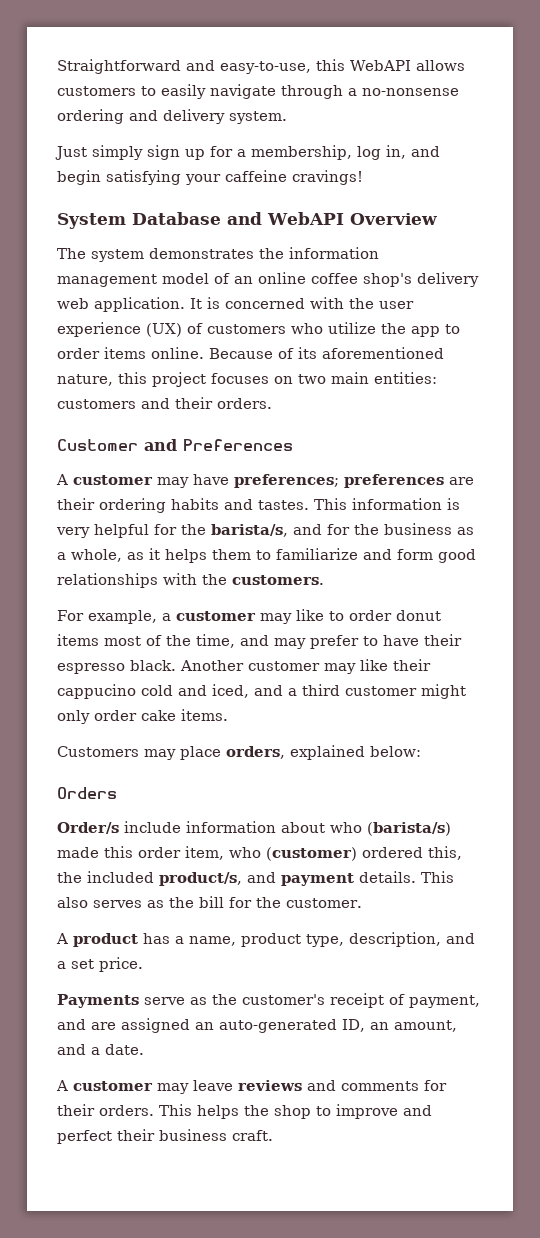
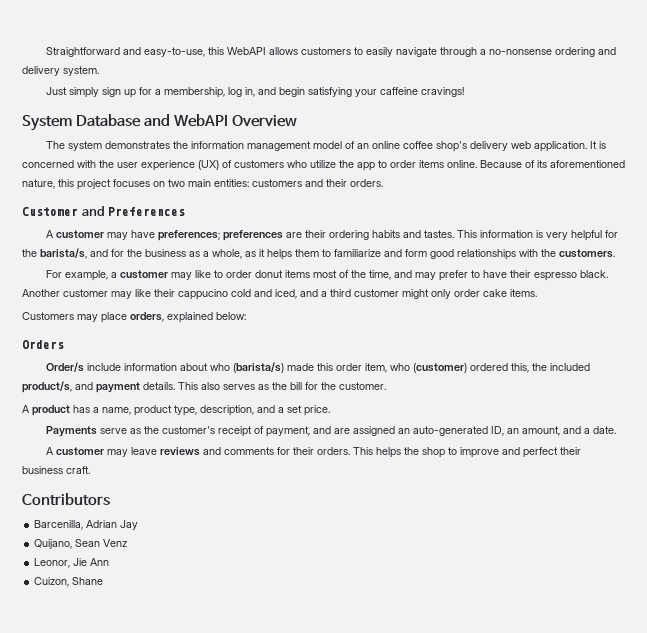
+ Contributors
+ Barcenilla, Adrian Jay
+ Quijano, Sean Venz
+ Leonor, Jie Ann
+ Cuizon, Shane

